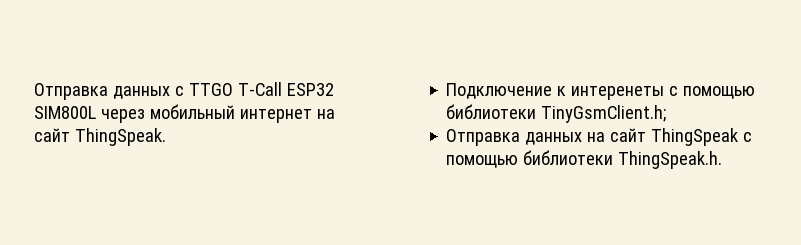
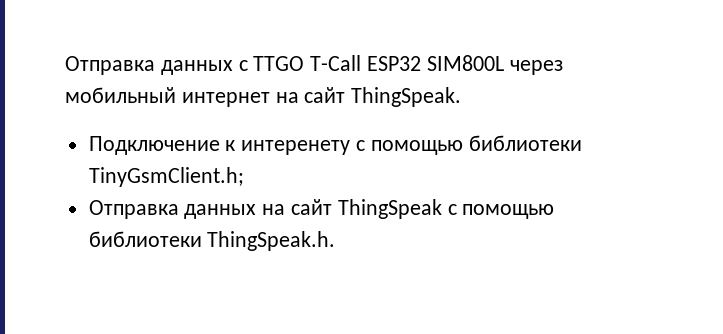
- Подключение к интеренеты с помощью библиотеки TinyGsmClient.h;
+ Подключение к интеренету с помощью библиотеки TinyGsmClient.h;

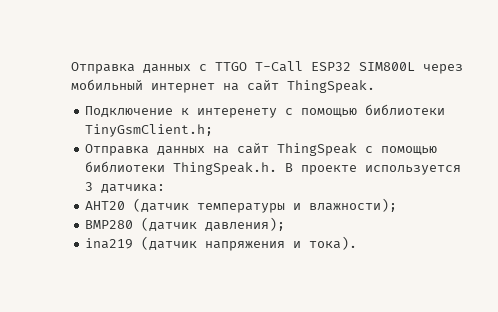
- Отправка данных на сайт ThingSpeak с помощью библиотеки ThingSpeak.h.
+ Отправка данных на сайт ThingSpeak с помощью библиотеки ThingSpeak.h. В проекте используется 3 датчика:
+ AHT20 (датчик температуры и влажности);
+ BMP280 (датчик давления);
+ ina219 (датчик напряжения и тока).

